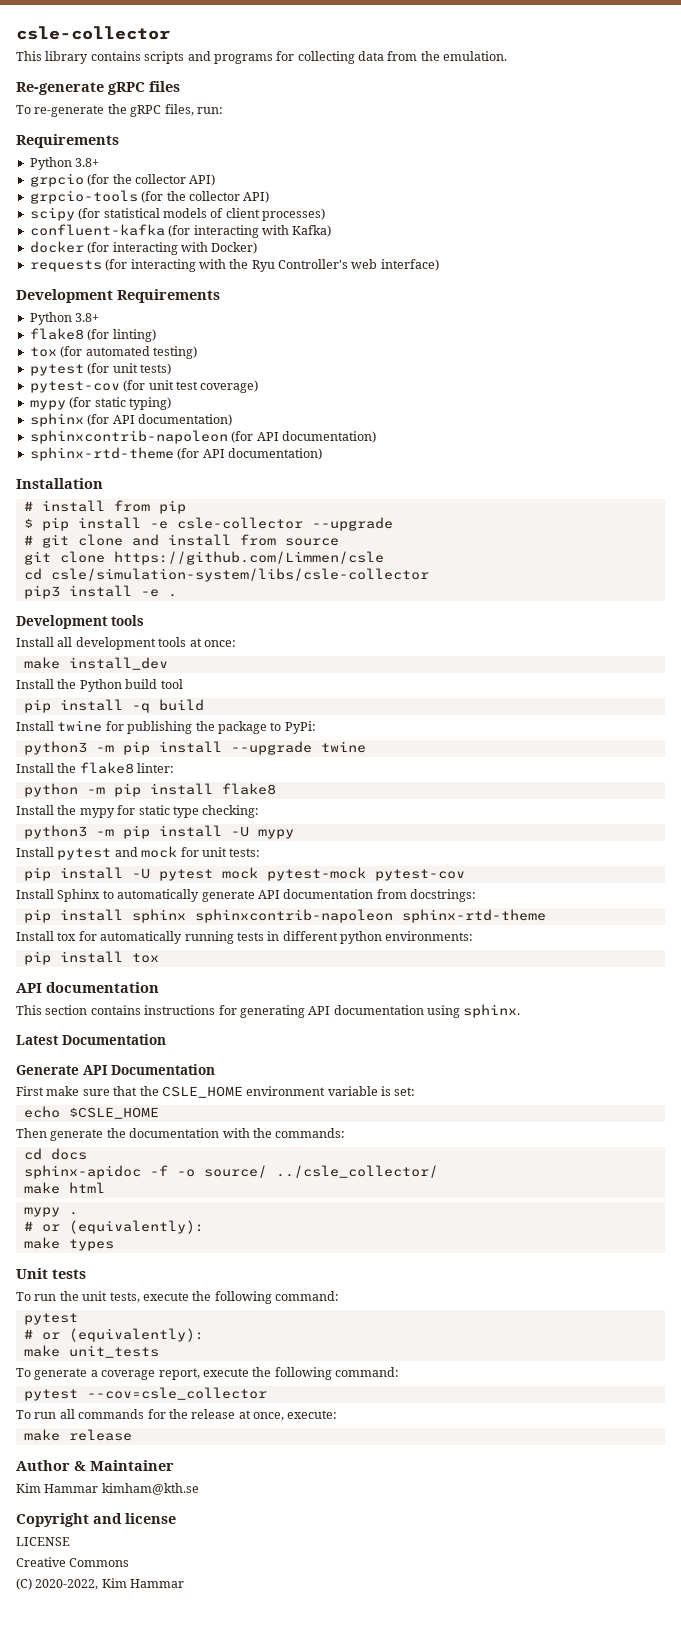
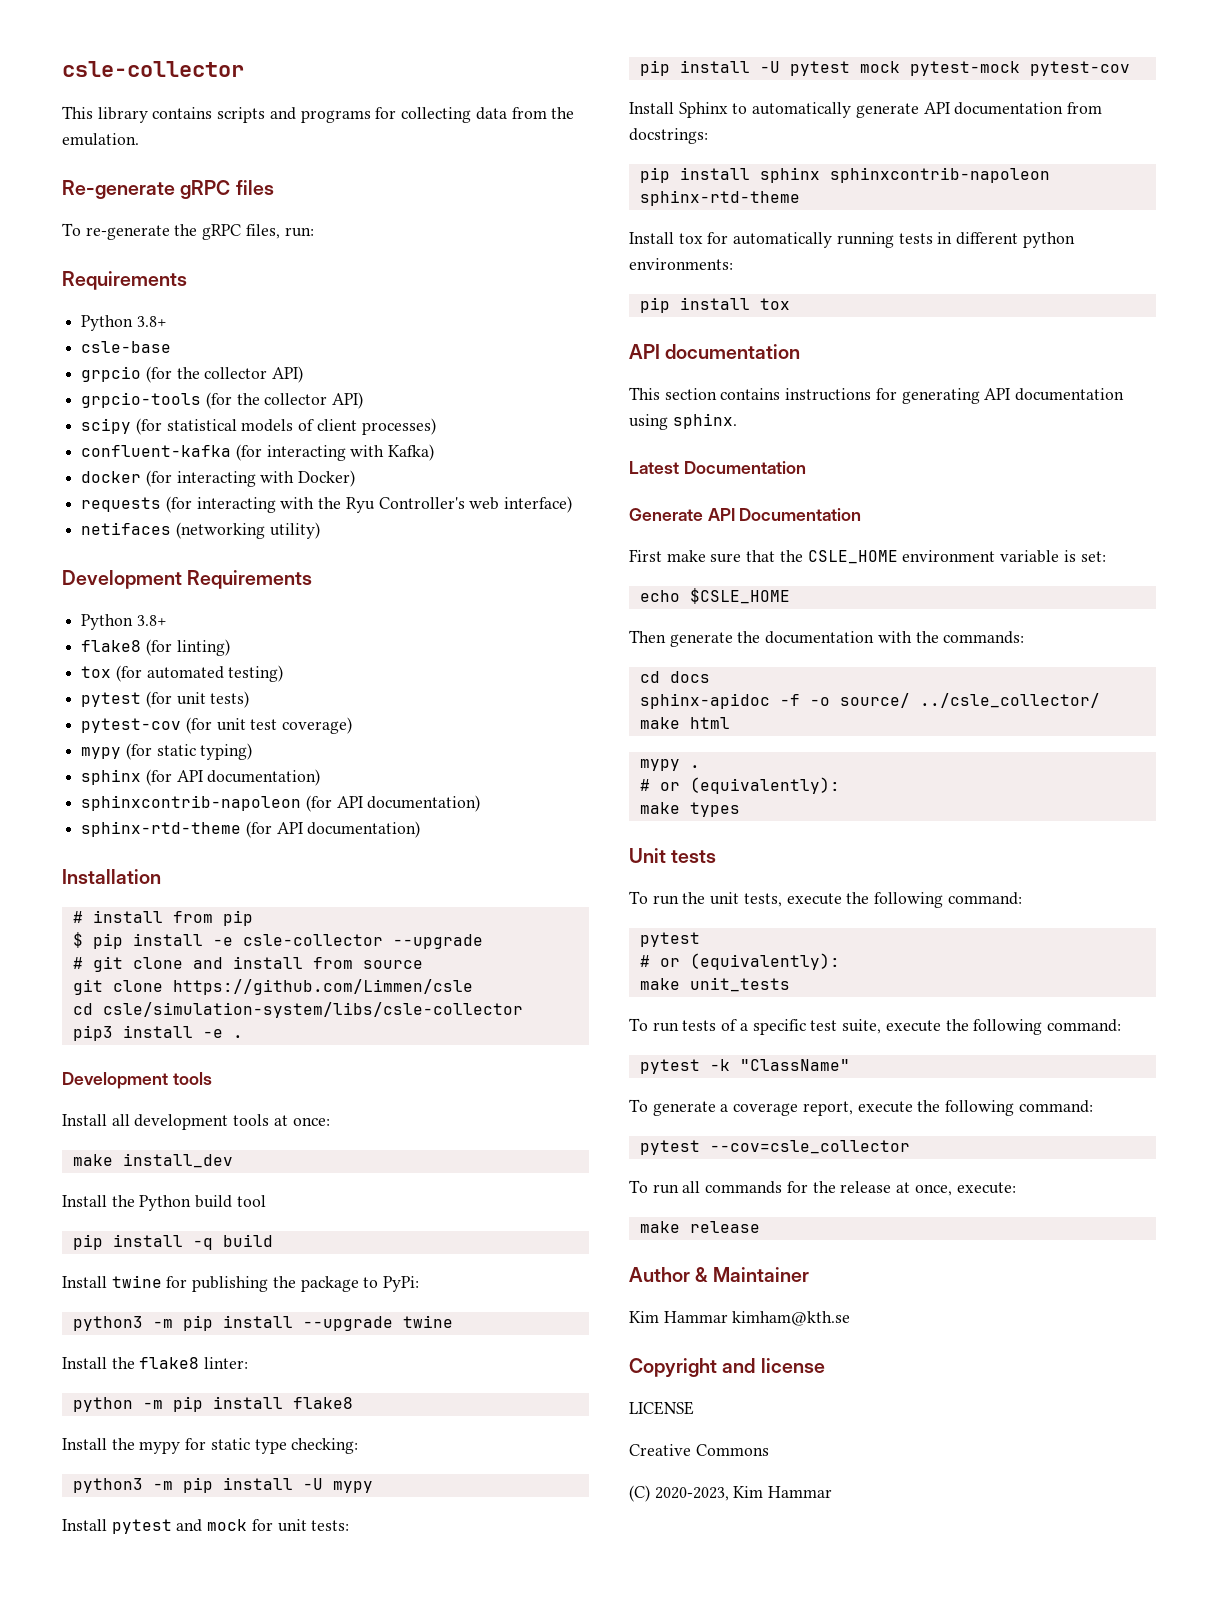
+ csle-base
+ netifaces (networking utility)
+ To run tests of a specific test suite, execute the following command:
+ pytest -k "ClassName"
- (C) 2020-2022, Kim Hammar
+ (C) 2020-2023, Kim Hammar

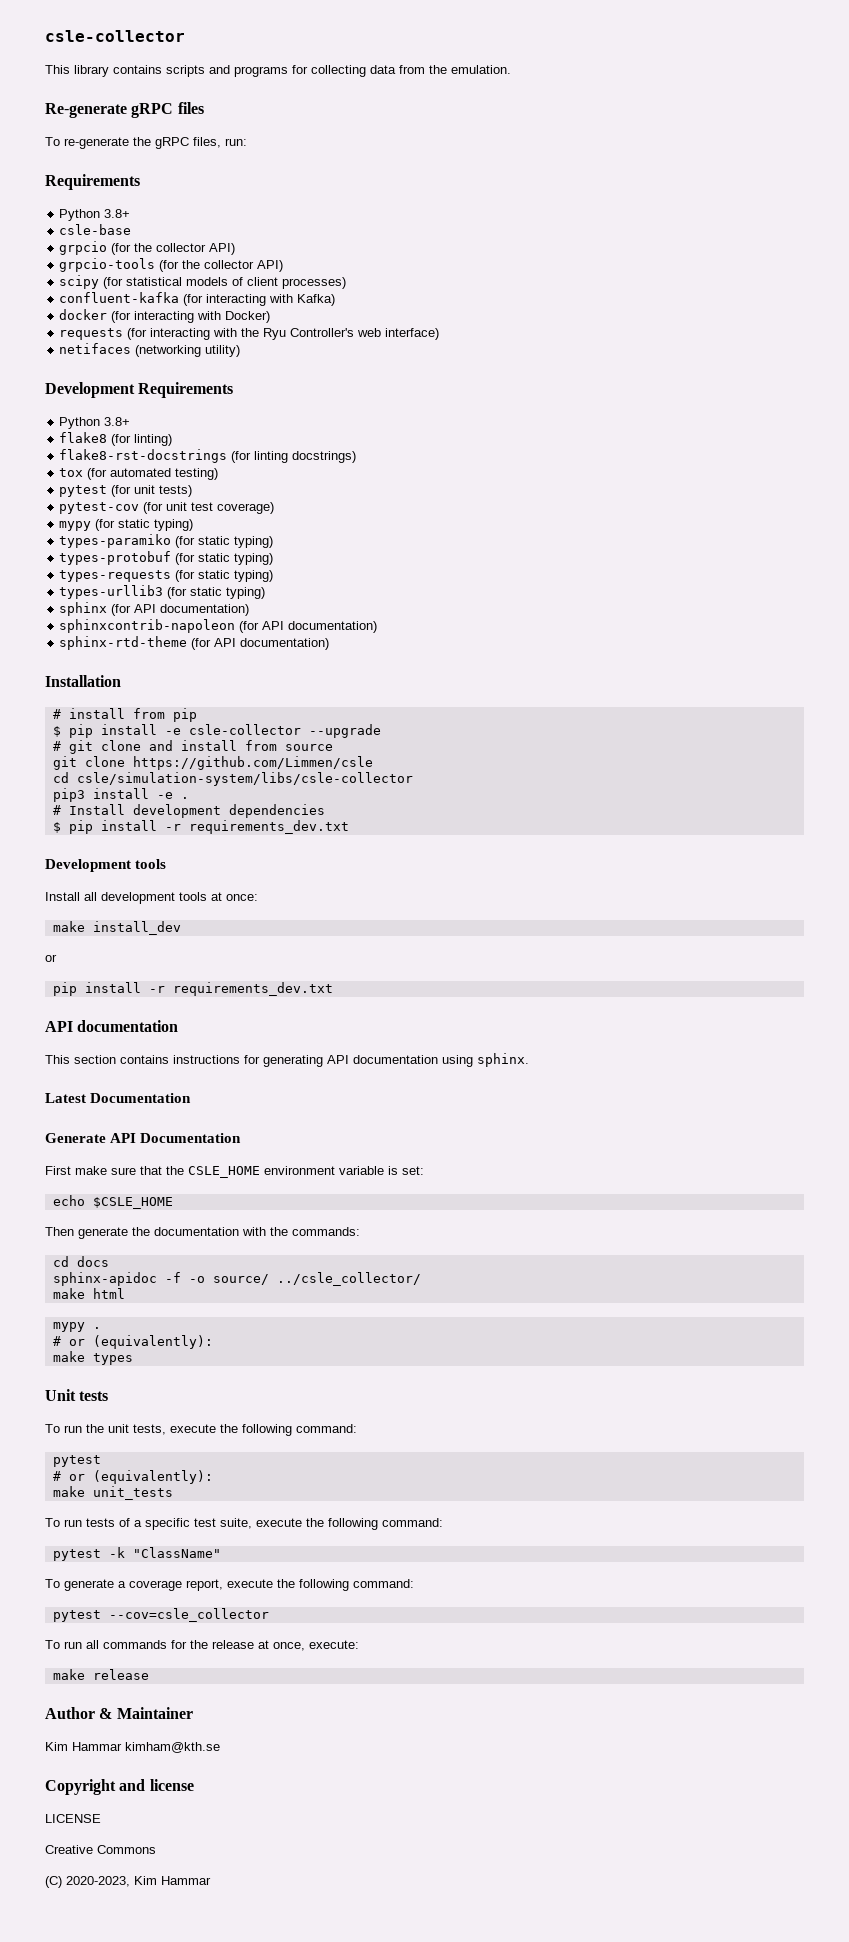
+ flake8-rst-docstrings (for linting docstrings)
+ types-paramiko (for static typing)
+ types-protobuf (for static typing)
+ types-requests (for static typing)
+ types-urllib3 (for static typing)
+ # Install development dependencies
+ $ pip install -r requirements_dev.txt
  make install_dev
- Install the Python build tool
- pip install -q build
- Install twine for publishing the package to PyPi:
- python3 -m pip install --upgrade twine
- Install the flake8 linter:
- python -m pip install flake8
- Install the mypy for static type checking:
- python3 -m pip install -U mypy
- Install pytest and mock for unit tests:
- pip install -U pytest mock pytest-mock pytest-cov
- Install Sphinx to automatically generate API documentation from docstrings:
- pip install sphinx sphinxcontrib-napoleon sphinx-rtd-theme
- Install tox for automatically running tests in different python environments:
- pip install tox
+ or
+ pip install -r requirements_dev.txt

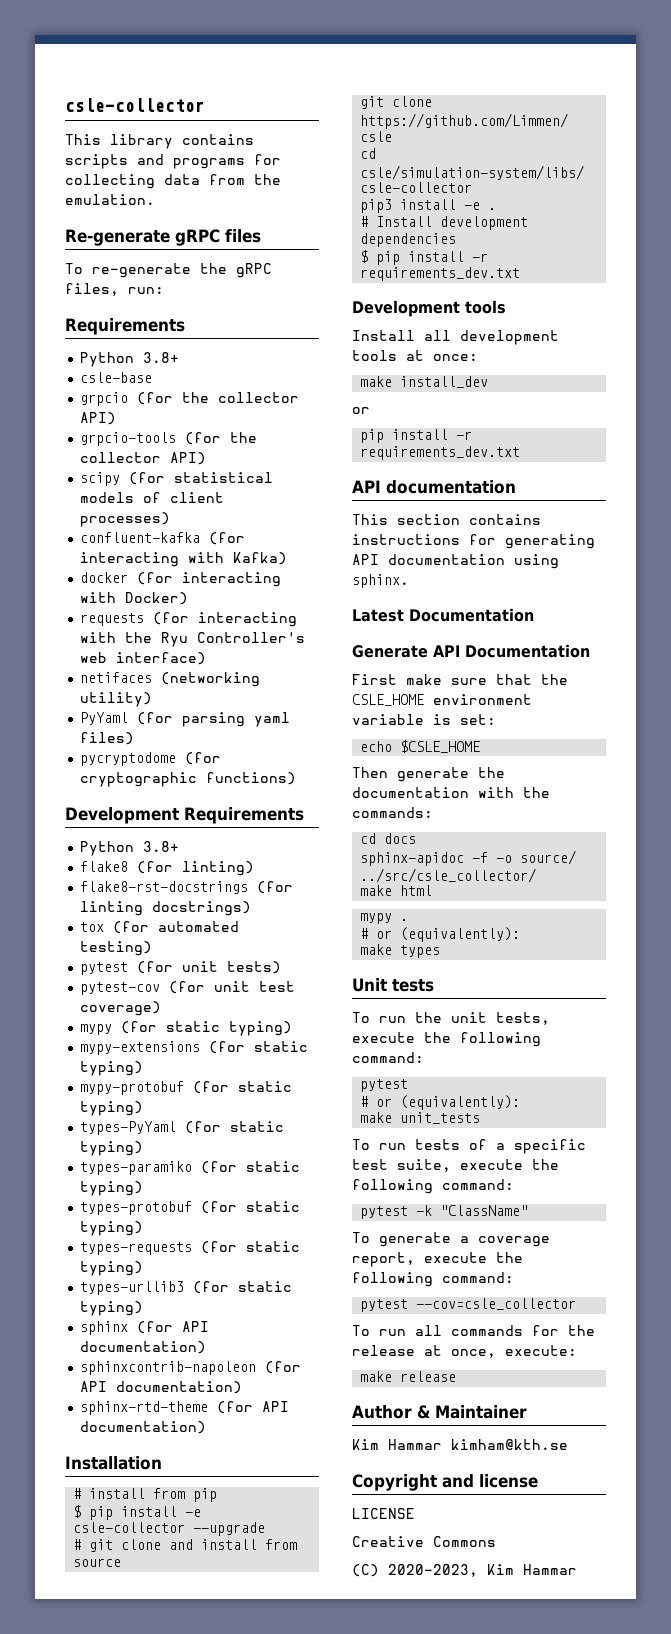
+ PyYaml (for parsing yaml files)
+ pycryptodome (for cryptographic functions)
+ mypy-extensions (for static typing)
+ mypy-protobuf (for static typing)
+ types-PyYaml (for static typing)
- sphinx-apidoc -f -o source/ ../csle_collector/
+ sphinx-apidoc -f -o source/ ../src/csle_collector/

